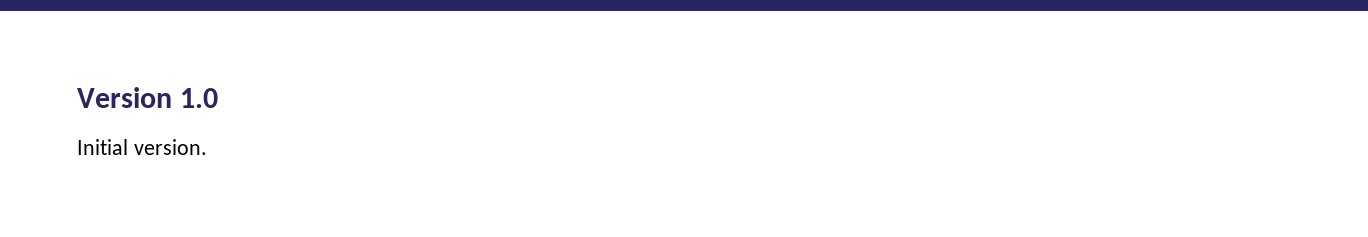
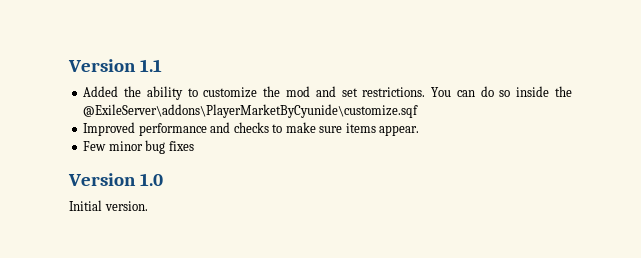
+ Version 1.1
+ Added the ability to customize the mod and set restrictions. You can do so inside the @ExileServer\addons\PlayerMarketByCyunide\customize.sqf
+ Improved performance and checks to make sure items appear.
+ Few minor bug fixes

